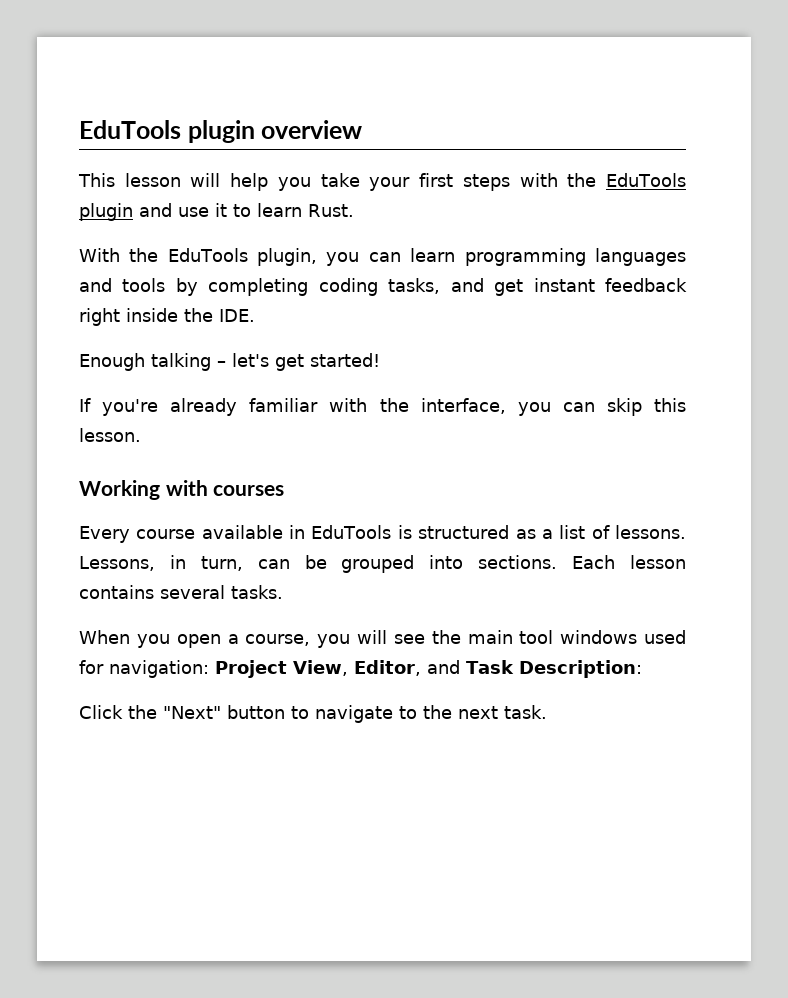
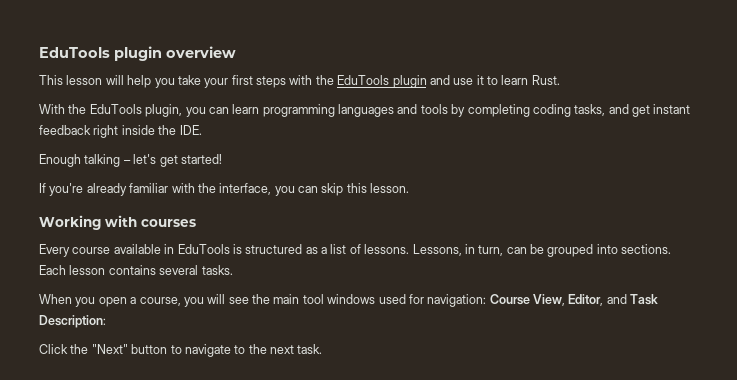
- When you open a course, you will see the main tool windows used for navigation: Project View, Editor, and Task Description:
+ When you open a course, you will see the main tool windows used for navigation: Course View, Editor, and Task Description:

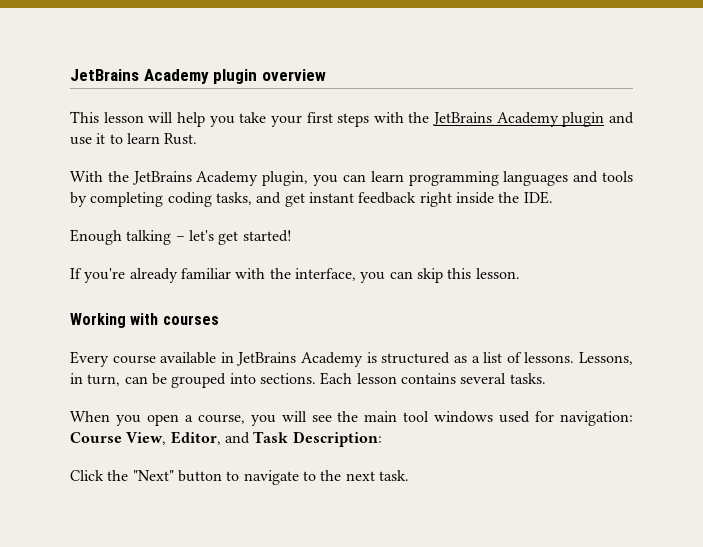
- EduTools plugin overview
+ JetBrains Academy plugin overview
- This lesson will help you take your first steps with the EduTools plugin and use it to learn Rust.
+ This lesson will help you take your first steps with the JetBrains Academy plugin and use it to learn Rust.
- With the EduTools plugin, you can learn programming languages and tools by completing coding tasks, and get instant feedback right inside the IDE.
+ With the JetBrains Academy plugin, you can learn programming languages and tools by completing coding tasks, and get instant feedback right inside the IDE.
- Every course available in EduTools is structured as a list of lessons.
+ Every course available in JetBrains Academy is structured as a list of lessons.

